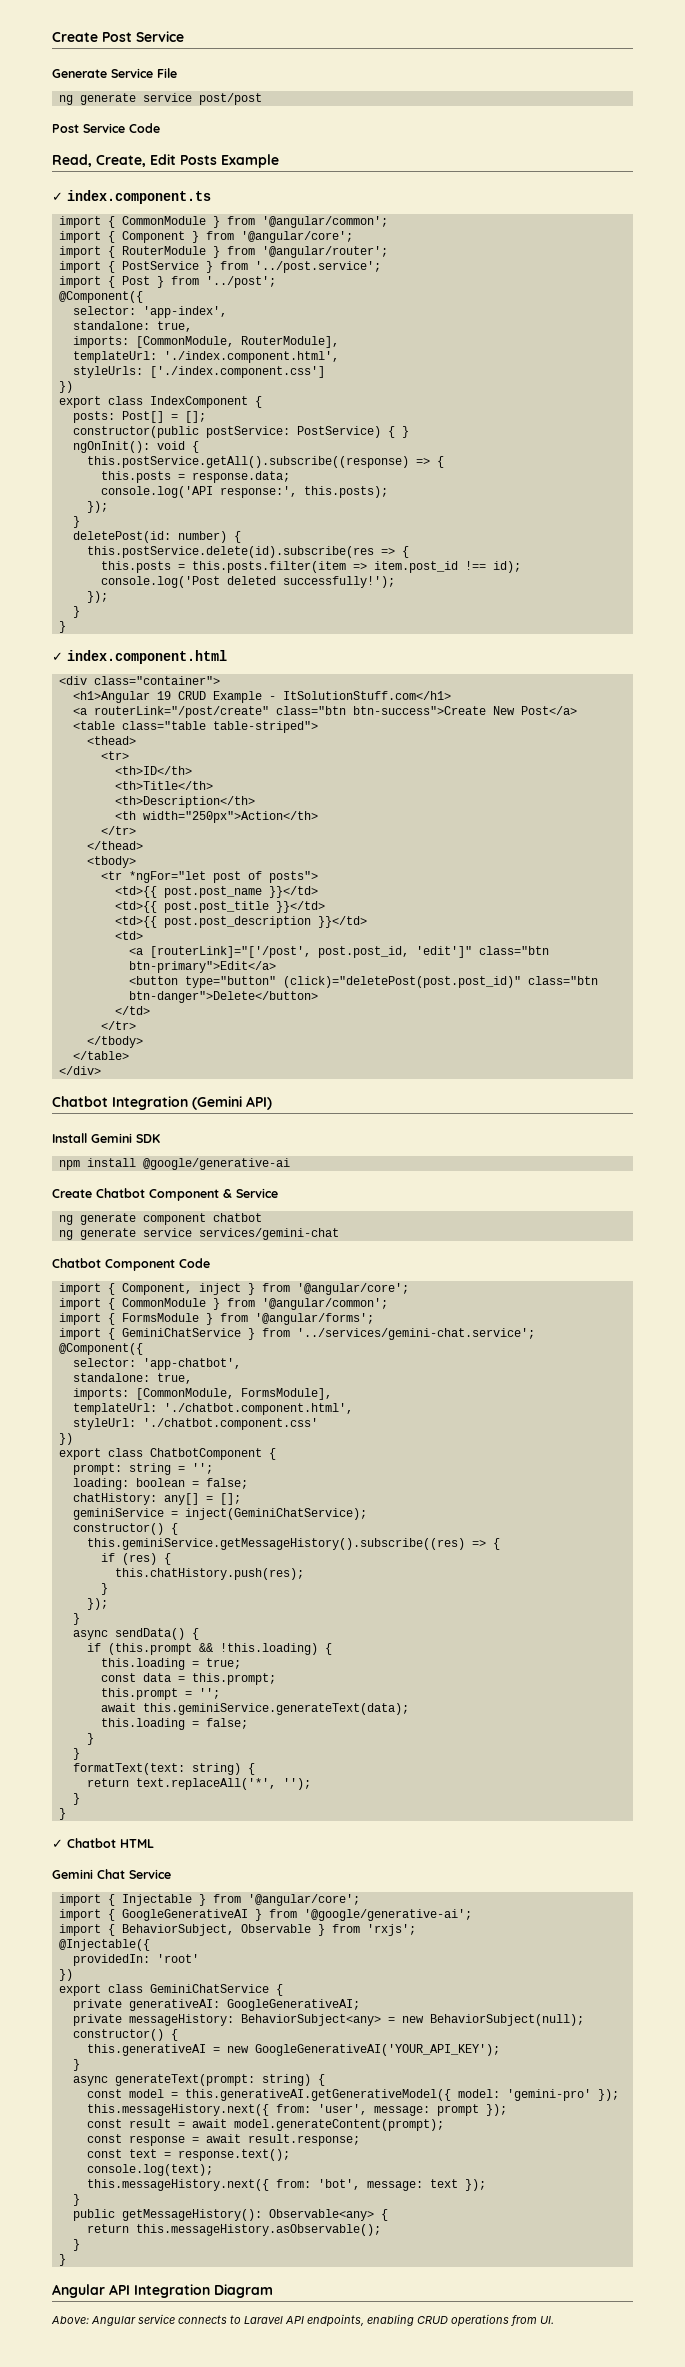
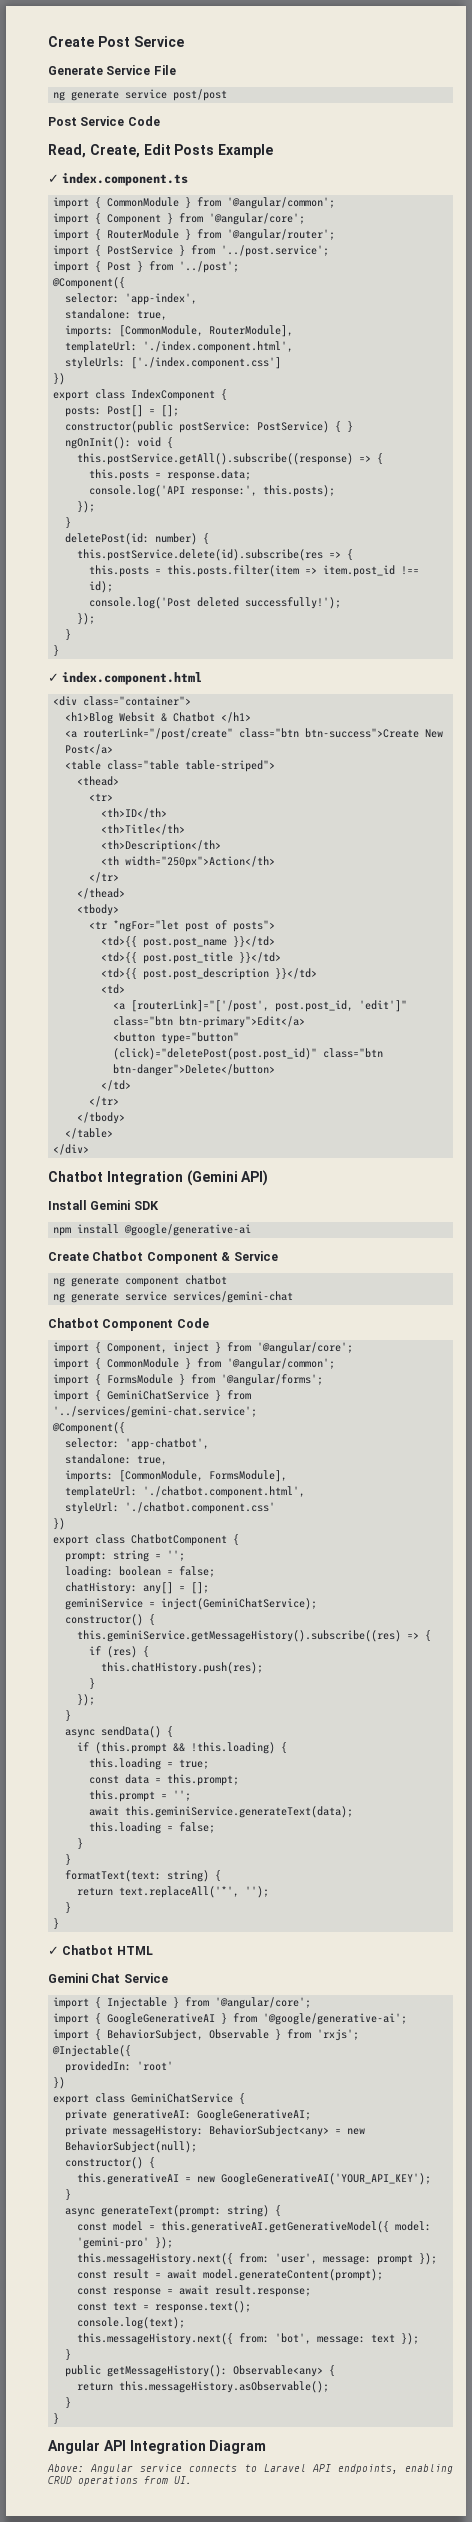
- <h1>Angular 19 CRUD Example - ItSolutionStuff.com</h1>
+ <h1>Blog Websit & Chatbot </h1>

